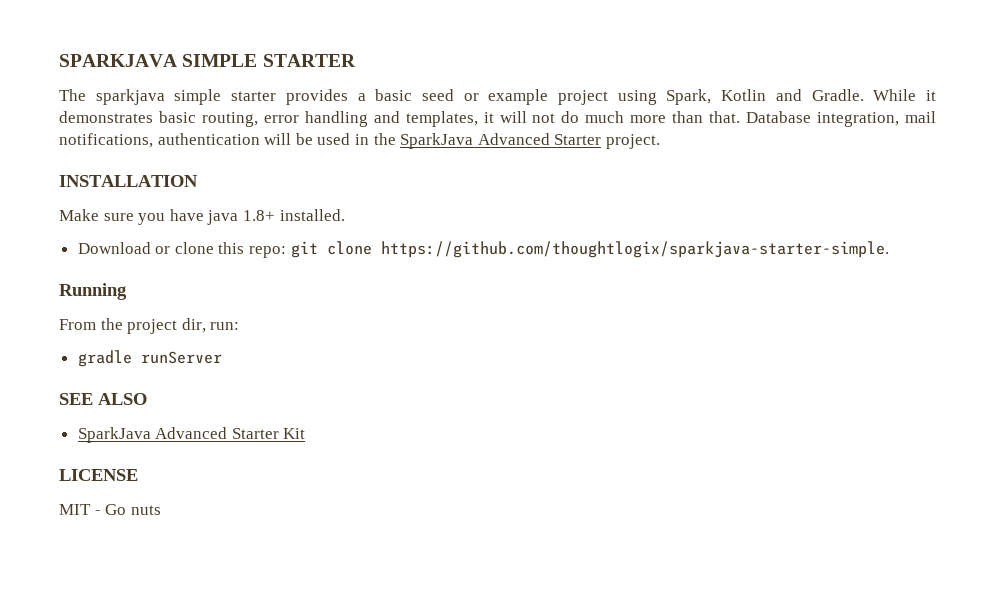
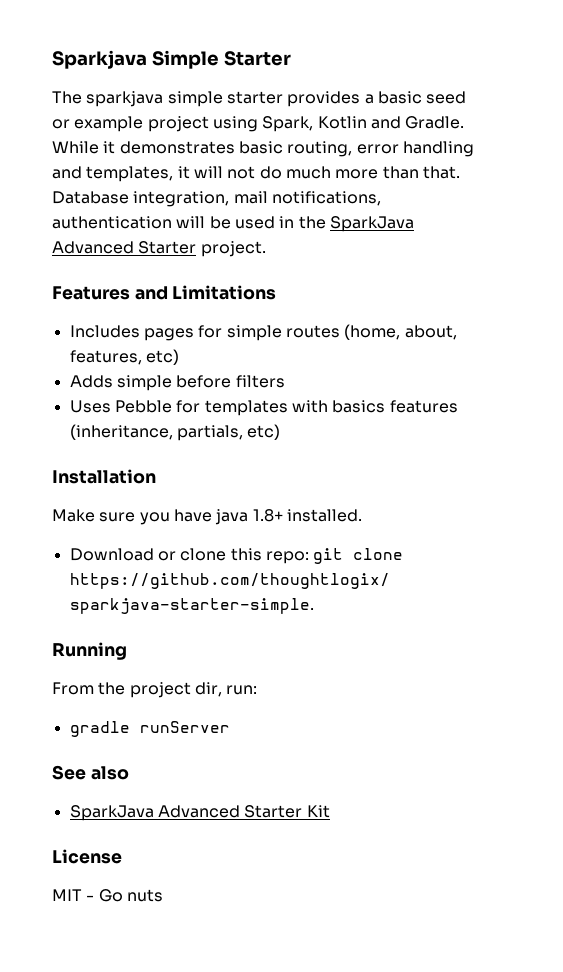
- SPARKJAVA SIMPLE STARTER
+ Sparkjava Simple Starter
- INSTALLATION
+ Features and Limitations
+ Includes pages for simple routes (home, about, features, etc)
+ Adds simple before filters
+ Uses Pebble for templates with basics features (inheritance, partials, etc)
+ Installation
- SEE ALSO
+ See also
- LICENSE
+ License

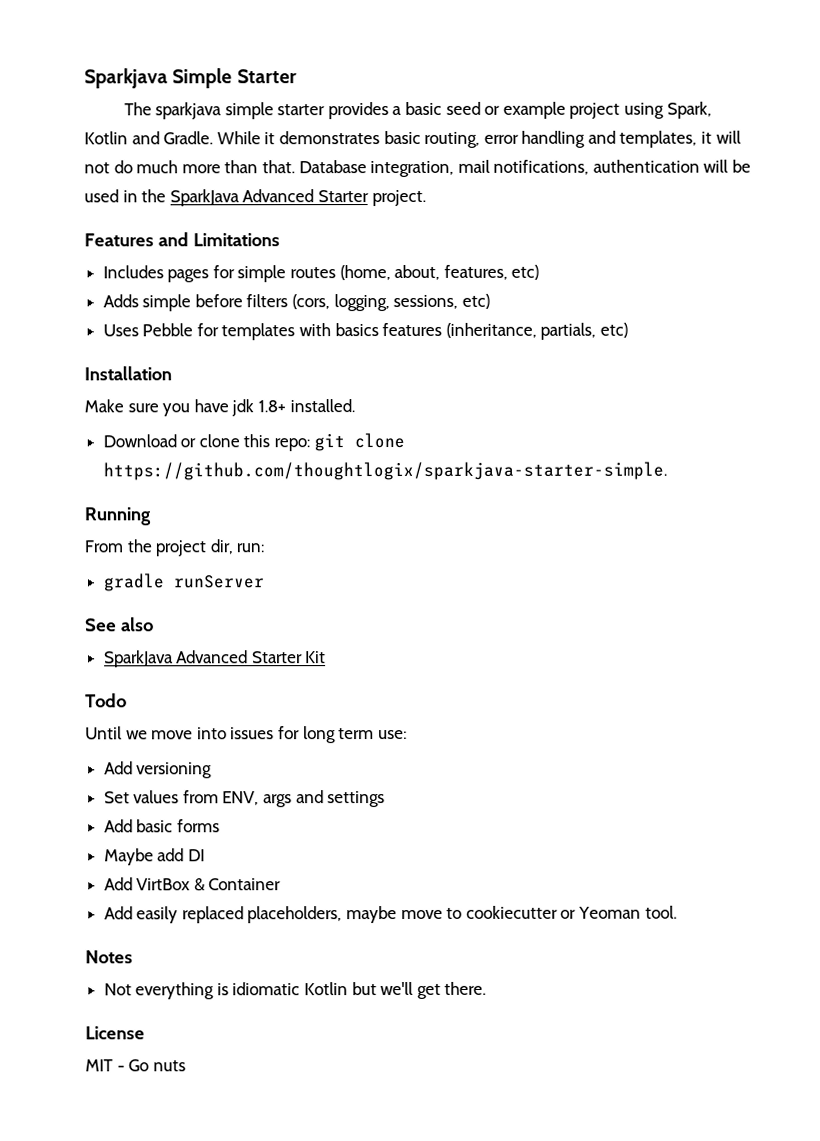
- Adds simple before filters
+ Adds simple before filters (cors, logging, sessions, etc)
- Make sure you have java 1.8+ installed.
+ Make sure you have jdk 1.8+ installed.
+ Todo
+ Until we move into issues for long term use:
+ Add versioning
+ Set values from ENV, args and settings
+ Add basic forms
+ Maybe add DI
+ Add VirtBox & Container
+ Add easily replaced placeholders, maybe move to cookiecutter or Yeoman tool.
+ Notes
+ Not everything is idiomatic Kotlin but we'll get there.

